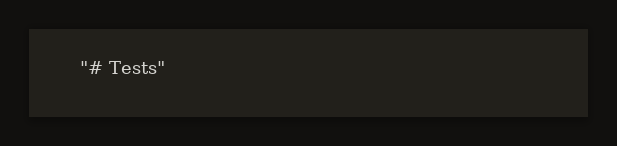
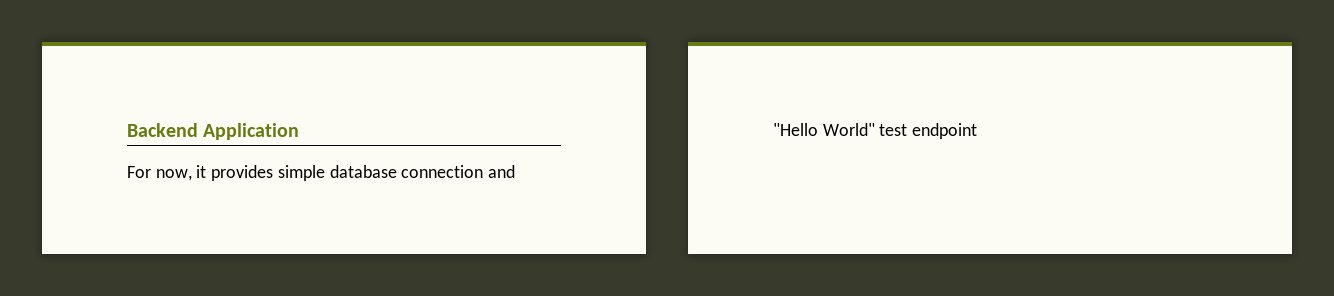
- "# Tests"
+ Backend Application
+ For now, it provides simple database connection and "Hello World" test endpoint

